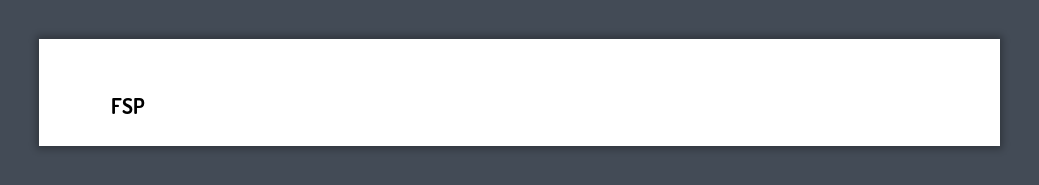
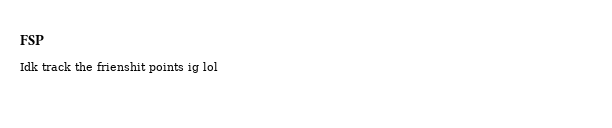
+ Idk track the frienshit points ig lol

